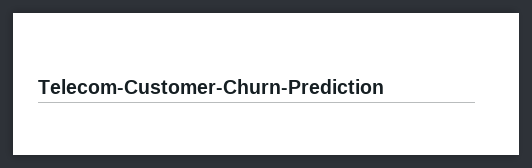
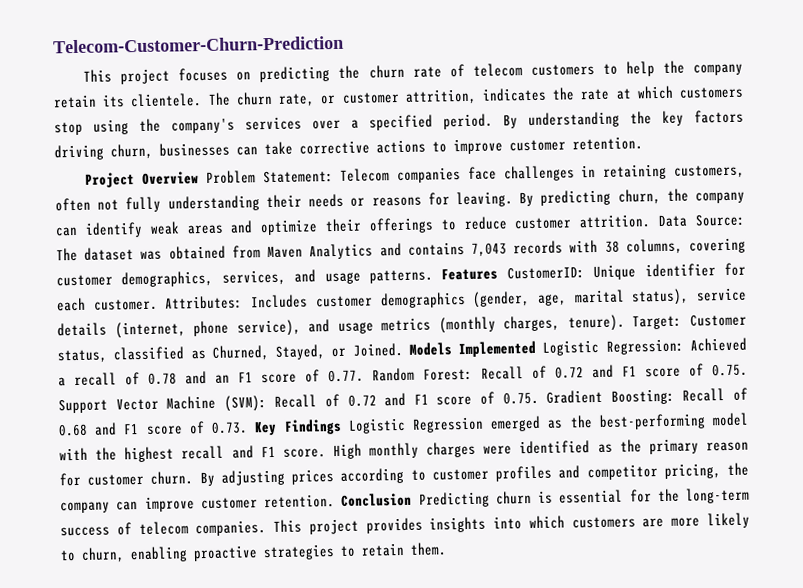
+ This project focuses on predicting the churn rate of telecom customers to help the company retain its clientele. The churn rate, or customer attrition, indicates the rate at which customers stop using the company's services over a specified period. By understanding the key factors driving churn, businesses can take corrective actions to improve customer retention.
+ Project Overview Problem Statement: Telecom companies face challenges in retaining customers, often not fully understanding their needs or reasons for leaving. By predicting churn, the company can identify weak areas and optimize their offerings to reduce customer attrition. Data Source: The dataset was obtained from Maven Analytics and contains 7,043 records with 38 columns, covering customer demographics, services, and usage patterns. Features CustomerID: Unique identifier for each customer. Attributes: Includes customer demographics (gender, age, marital status), service details (internet, phone service), and usage metrics (monthly charges, tenure). Target: Customer status, classified as Churned, Stayed, or Joined. Models Implemented Logistic Regression: Achieved a recall of 0.78 and an F1 score of 0.77. Random Forest: Recall of 0.72 and F1 score of 0.75. Support Vector Machine (SVM): Recall of 0.72 and F1 score of 0.75. Gradient Boosting: Recall of 0.68 and F1 score of 0.73. Key Findings Logistic Regression emerged as the best-performing model with the highest recall and F1 score. High monthly charges were identified as the primary reason for customer churn. By adjusting prices according to customer profiles and competitor pricing, the company can improve customer retention. Conclusion Predicting churn is essential for the long-term success of telecom companies. This project provides insights into which customers are more likely to churn, enabling proactive strategies to retain them.

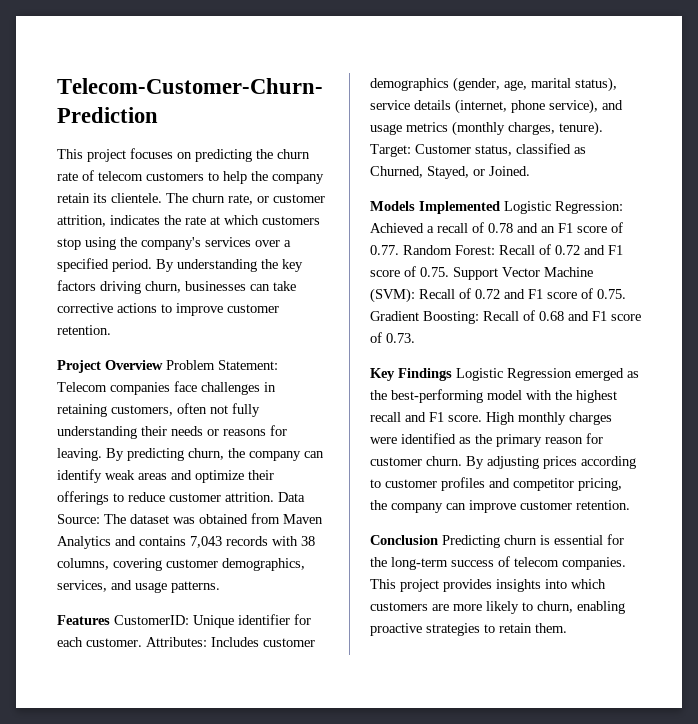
- Data Source: The dataset was obtained from Maven Analytics and contains 7,043 records with 38 columns, covering customer demographics, services, and usage patterns. Features CustomerID: Unique identifier for each customer.
+ Data Source: The dataset was obtained from Maven Analytics and contains 7,043 records with 38 columns, covering customer demographics, services, and usage patterns.
+ Features CustomerID: Unique identifier for each customer.
- Customer status, classified as Churned, Stayed, or Joined. Models Implemented Logistic Regression:
+ Customer status, classified as Churned, Stayed, or Joined.
+ Models Implemented Logistic Regression:
- Recall of 0.68 and F1 score of 0.73. Key Findings Logistic Regression emerged as the best-performing model with the highest recall and F1 score.
+ Recall of 0.68 and F1 score of 0.73.
+ Key Findings Logistic Regression emerged as the best-performing model with the highest recall and F1 score.
- By adjusting prices according to customer profiles and competitor pricing, the company can improve customer retention. Conclusion Predicting churn is essential for the long-term success of telecom companies.
+ By adjusting prices according to customer profiles and competitor pricing, the company can improve customer retention.
+ Conclusion Predicting churn is essential for the long-term success of telecom companies.

